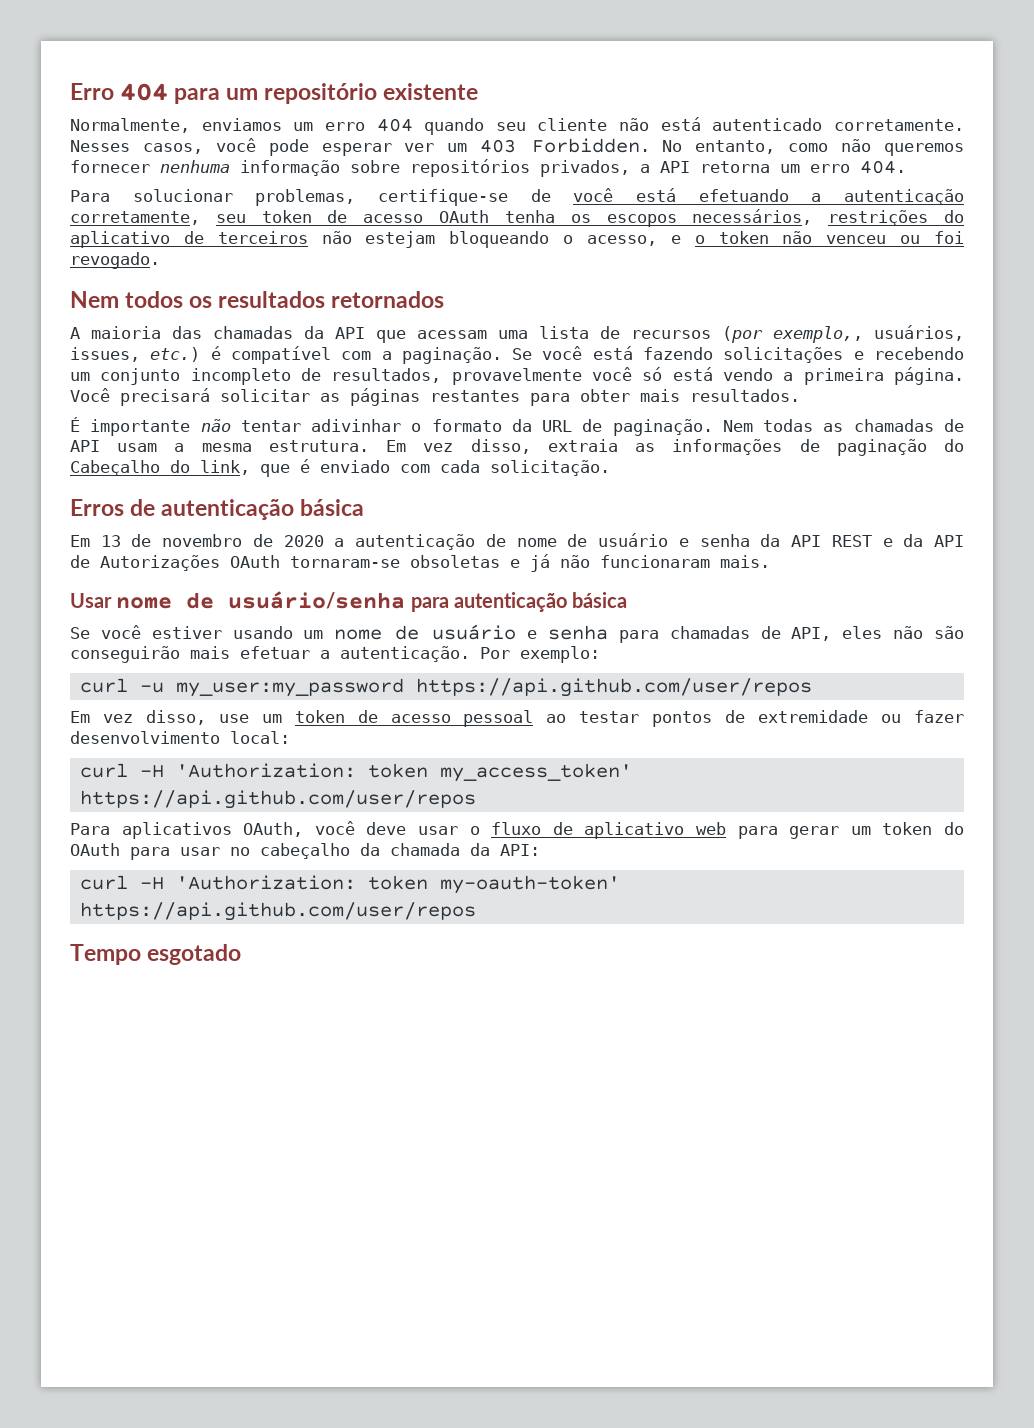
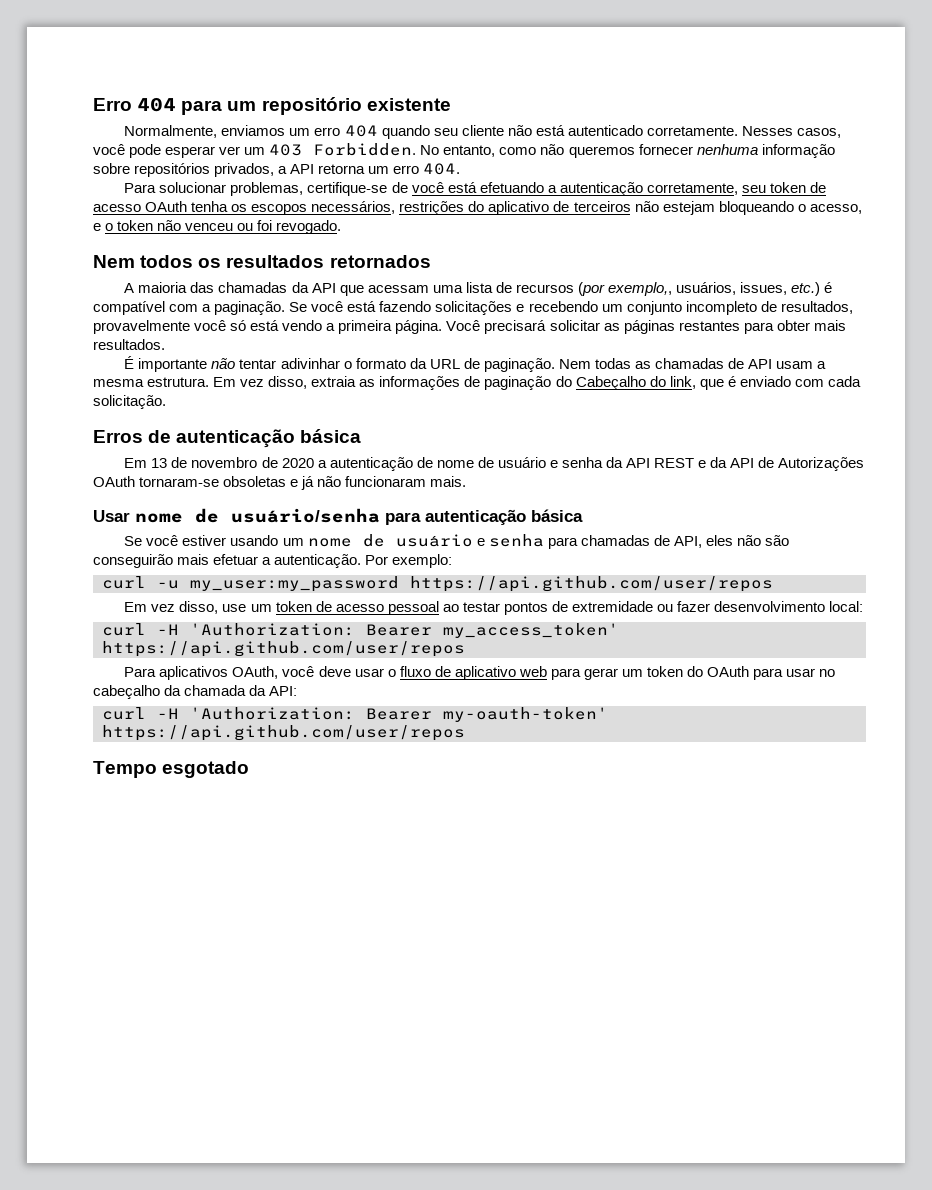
- curl -H 'Authorization: token my_access_token' https://api.github.com/user/repos
+ curl -H 'Authorization: Bearer my_access_token' https://api.github.com/user/repos
- curl -H 'Authorization: token my-oauth-token' https://api.github.com/user/repos
+ curl -H 'Authorization: Bearer my-oauth-token' https://api.github.com/user/repos

